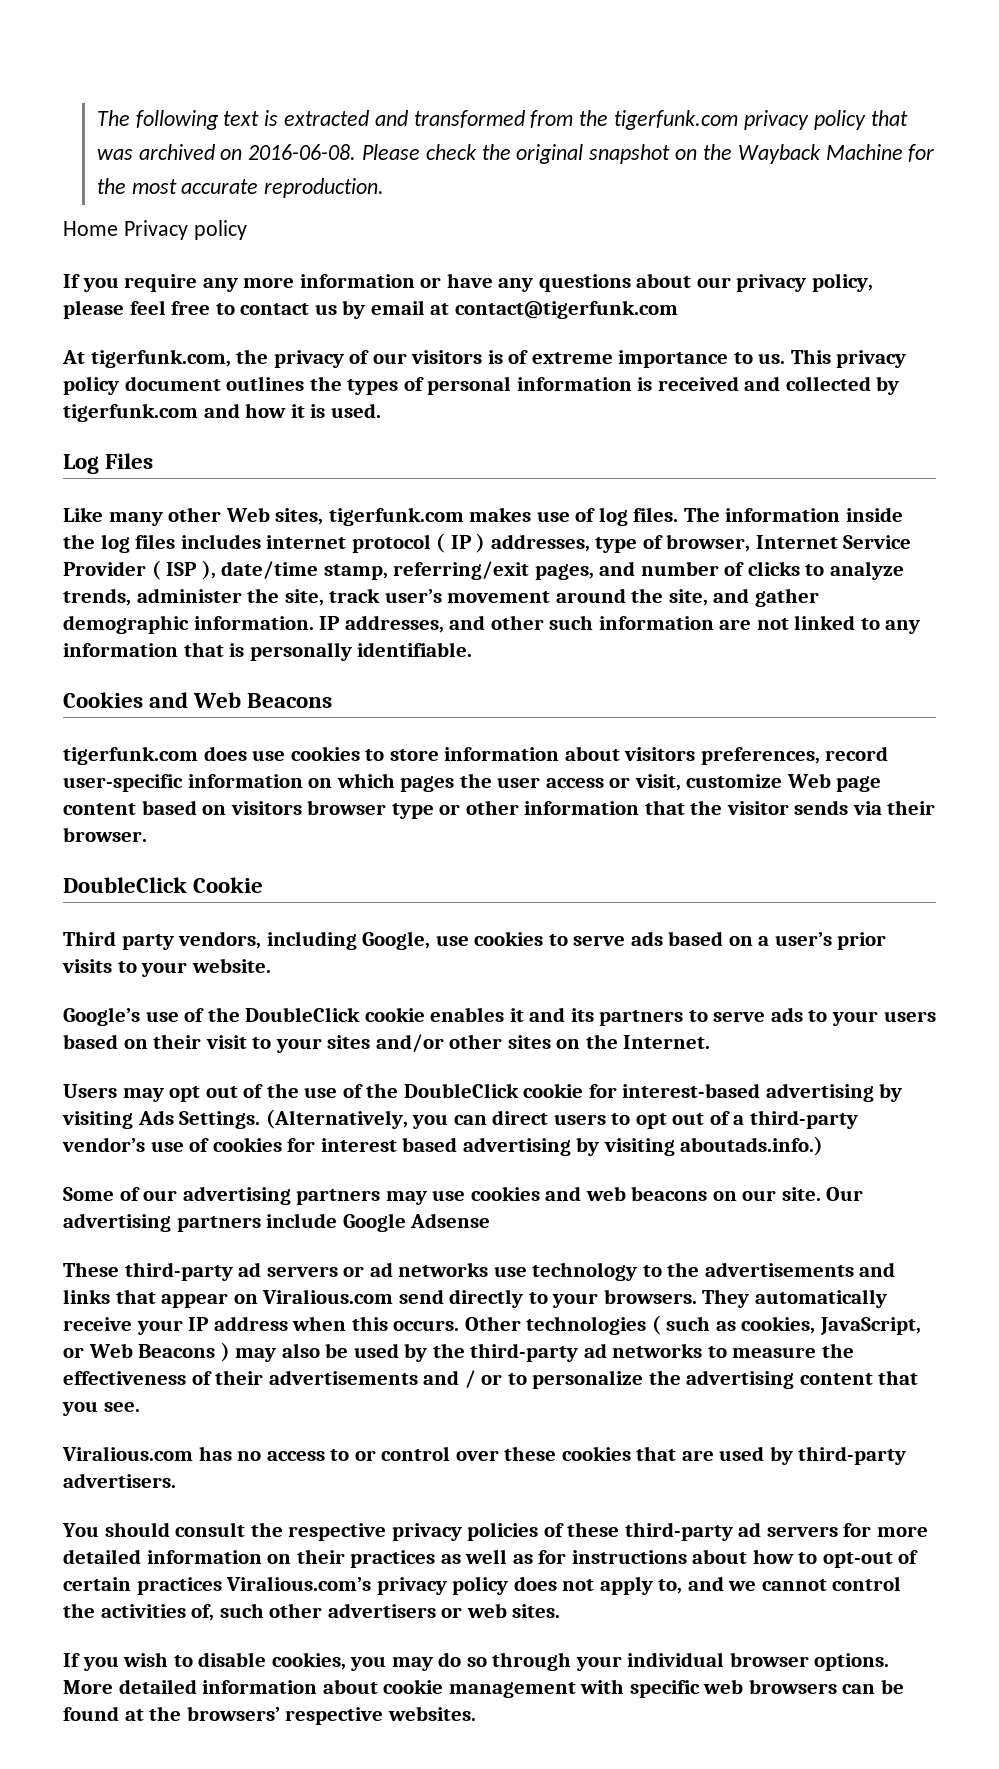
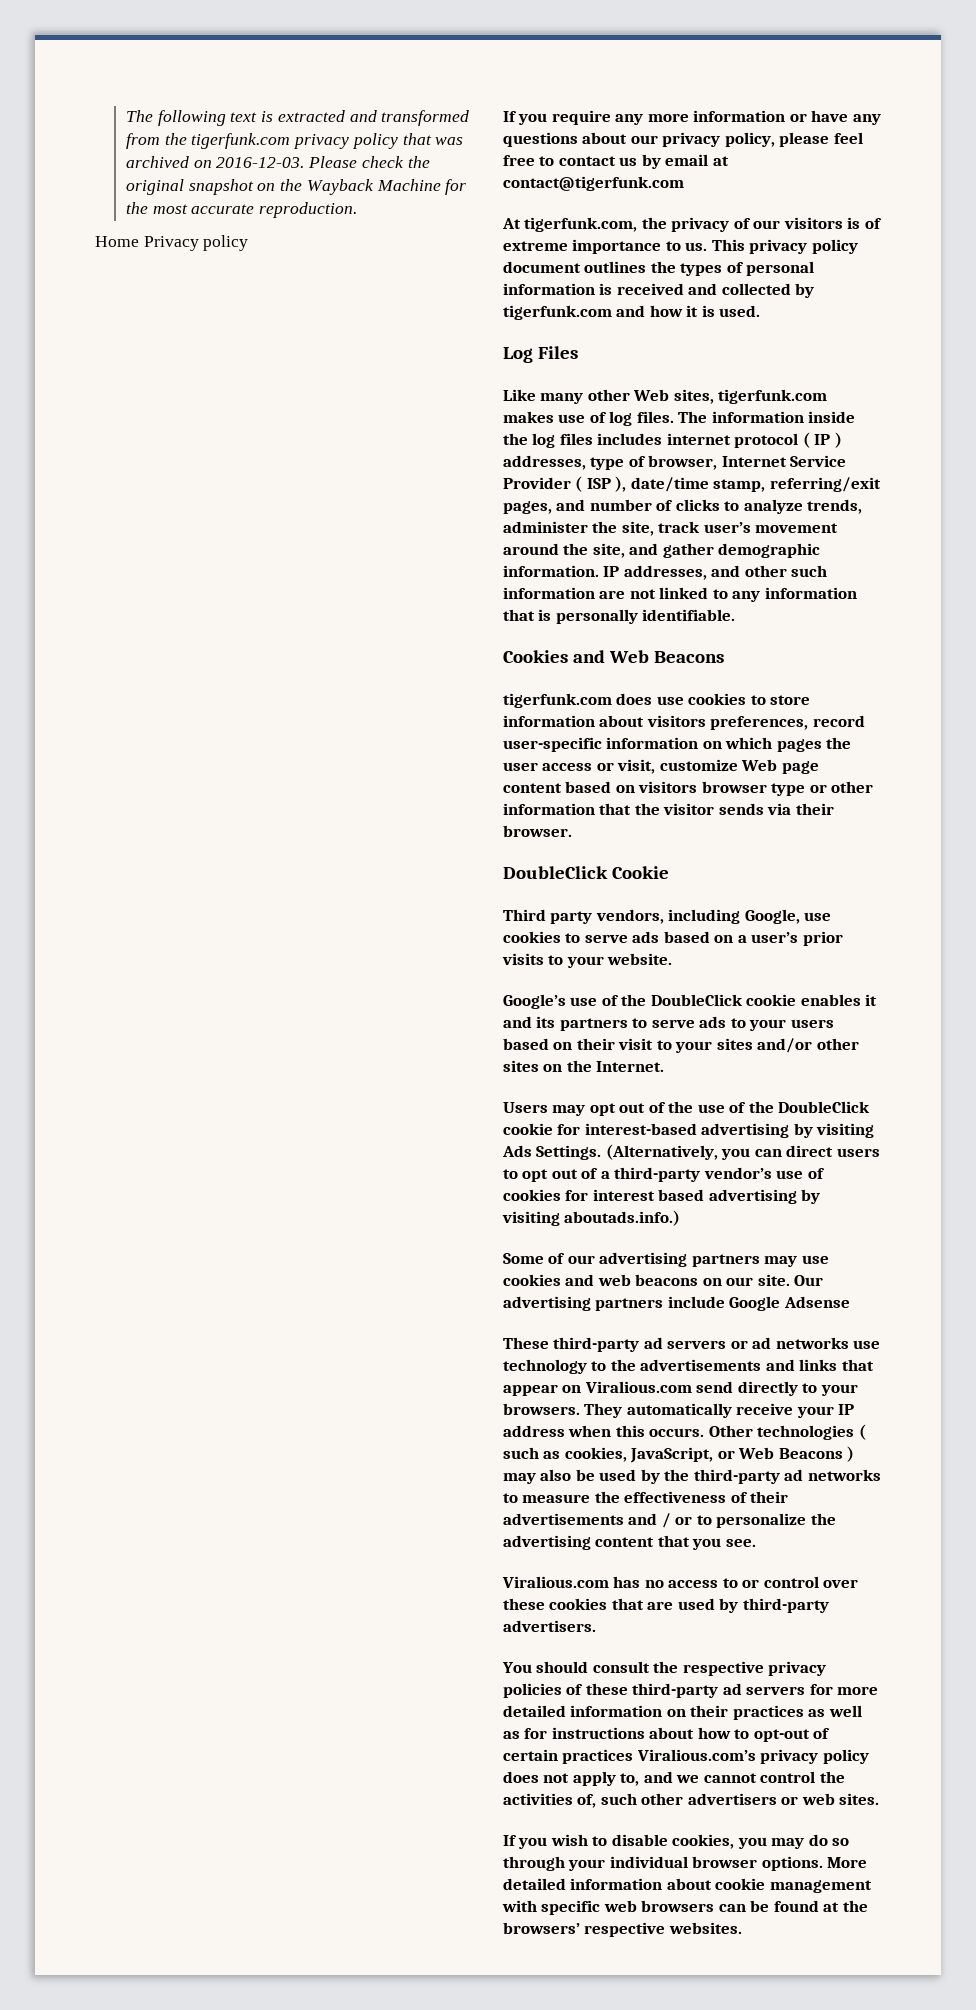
- The following text is extracted and transformed from the tigerfunk.com privacy policy that was archived on 2016-06-08.
+ The following text is extracted and transformed from the tigerfunk.com privacy policy that was archived on 2016-12-03.

